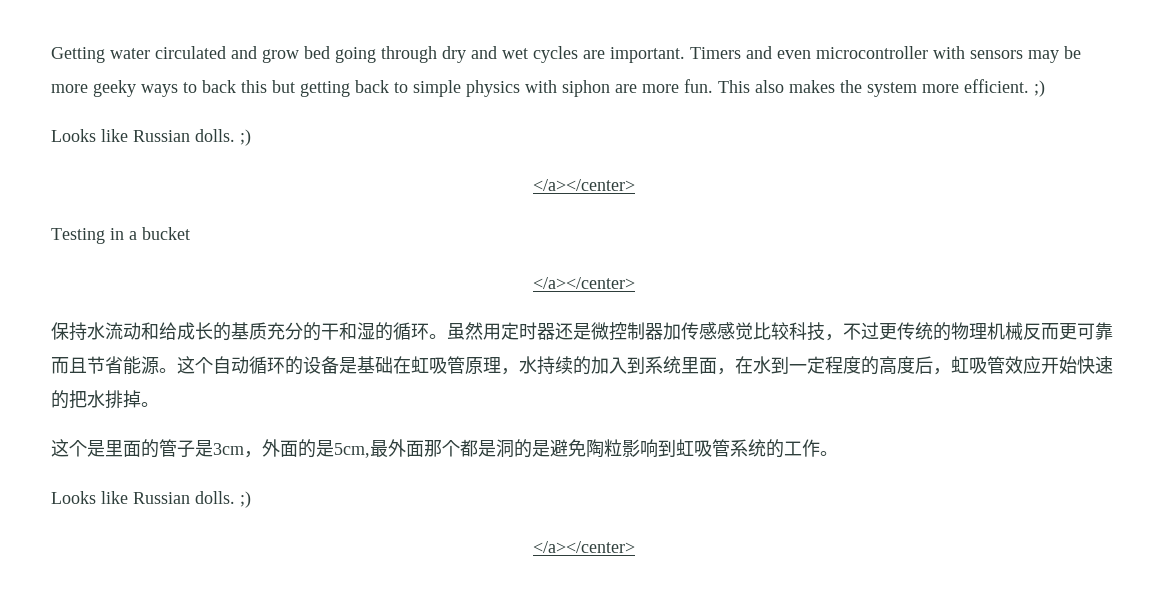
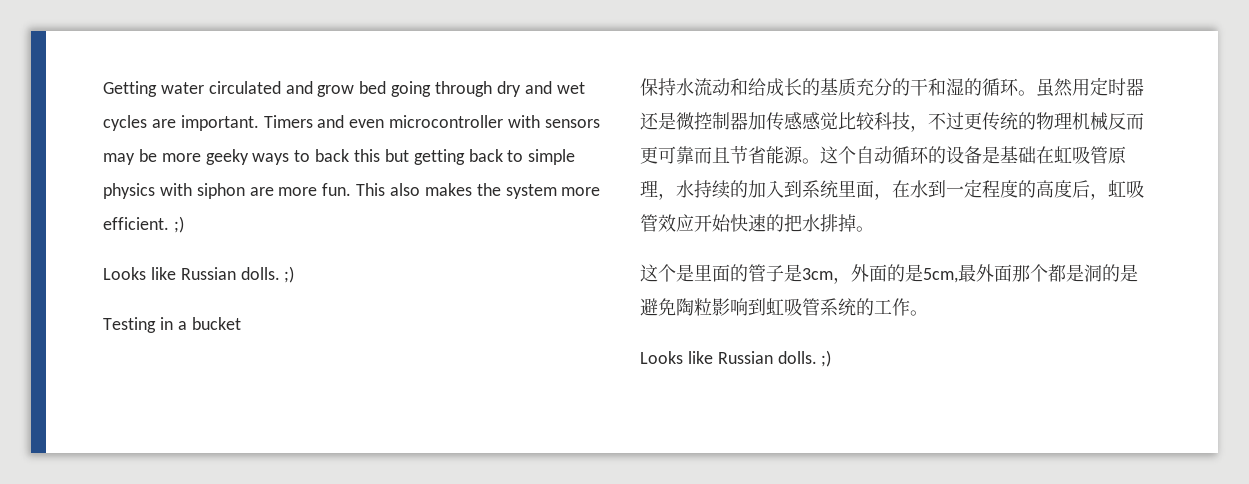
  This also makes the system more efficient. ;)
  Looks like Russian dolls. ;)
- </a></center>
  Testing in a bucket
- </a></center>
  这个是里面的管子是3cm，外面的是5cm,最外面那个都是洞的是避免陶粒影响到虹吸管系统的工作。
  Looks like Russian dolls. ;)
- </a></center>

